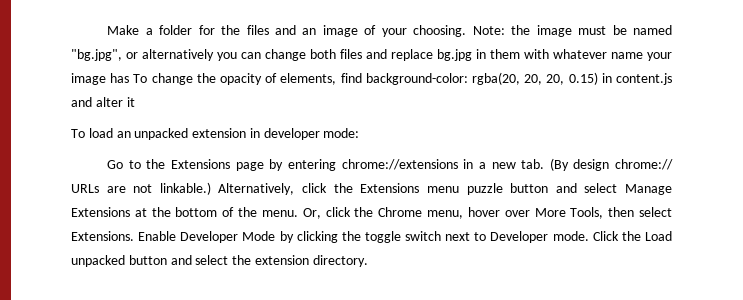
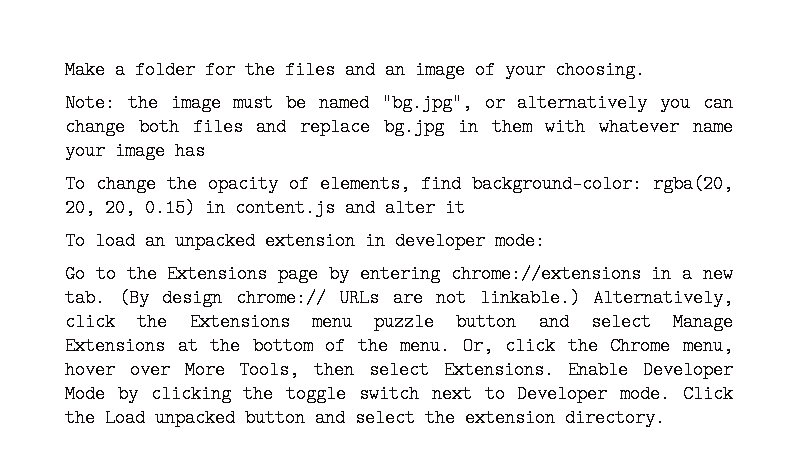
- Make a folder for the files and an image of your choosing. Note: the image must be named "bg.jpg", or alternatively you can change both files and replace bg.jpg in them with whatever name your image has To change the opacity of elements, find background-color: rgba(20, 20, 20, 0.15) in content.js and alter it
+ Make a folder for the files and an image of your choosing.
+ Note: the image must be named "bg.jpg", or alternatively you can change both files and replace bg.jpg in them with whatever name your image has
+ To change the opacity of elements, find background-color: rgba(20, 20, 20, 0.15) in content.js and alter it

